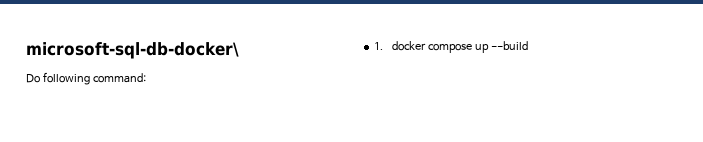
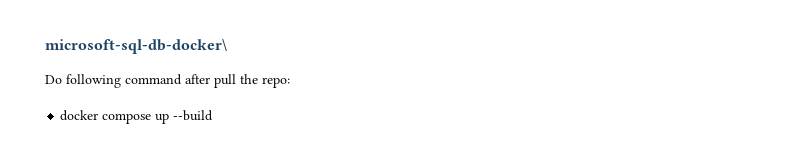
- Do following command:
- 1. docker compose up --build
+ Do following command after pull the repo:
+ docker compose up --build

